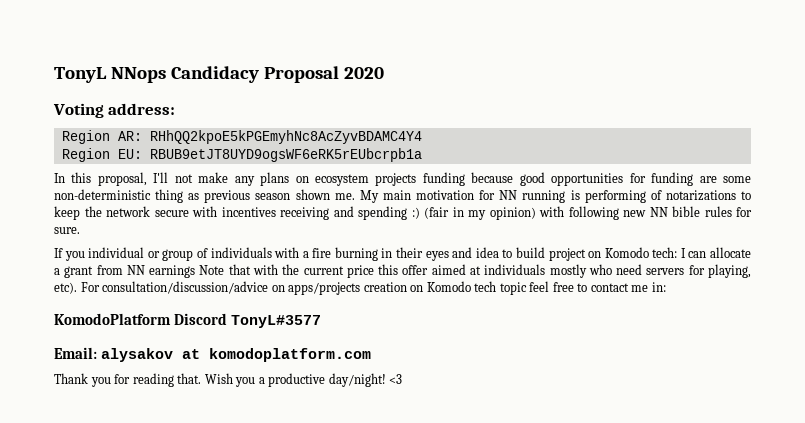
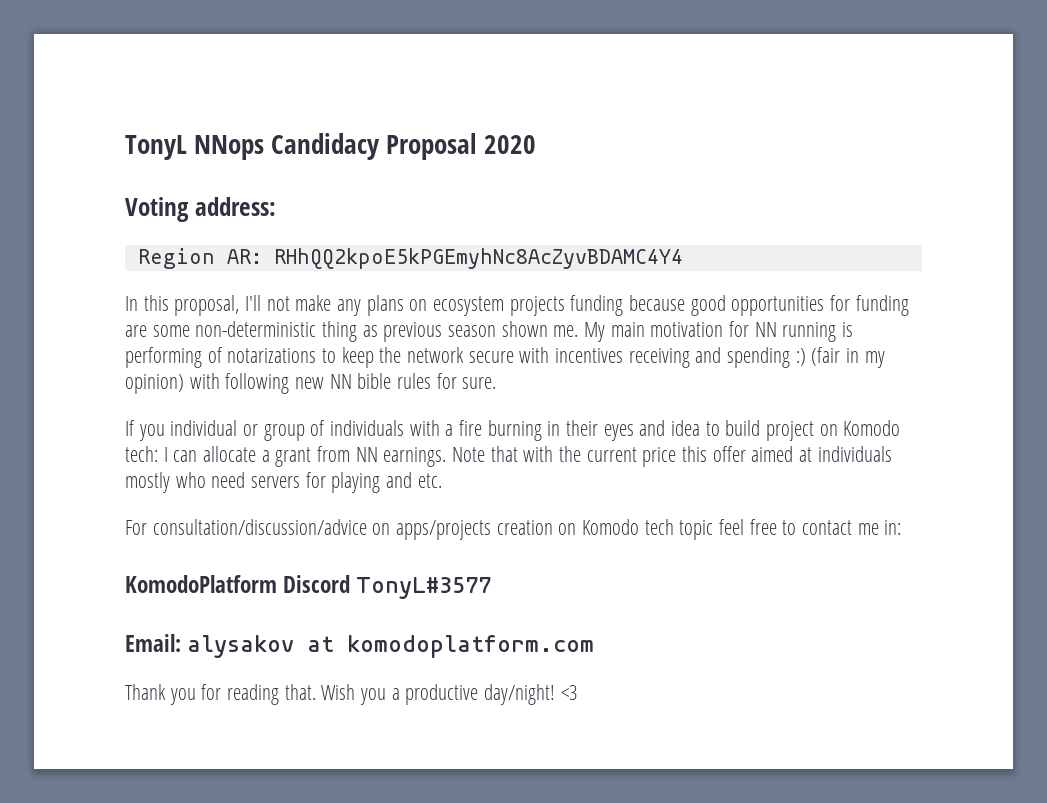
- Region EU: RBUB9etJT8UYD9ogsWF6eRK5rEUbcrpb1a
- If you individual or group of individuals with a fire burning in their eyes and idea to build project on Komodo tech: I can allocate a grant from NN earnings Note that with the current price this offer aimed at individuals mostly who need servers for playing, etc). For consultation/discussion/advice on apps/projects creation on Komodo tech topic feel free to contact me in:
+ If you individual or group of individuals with a fire burning in their eyes and idea to build project on Komodo tech: I can allocate a grant from NN earnings. Note that with the current price this offer aimed at individuals mostly who need servers for playing and etc.
+ For consultation/discussion/advice on apps/projects creation on Komodo tech topic feel free to contact me in:

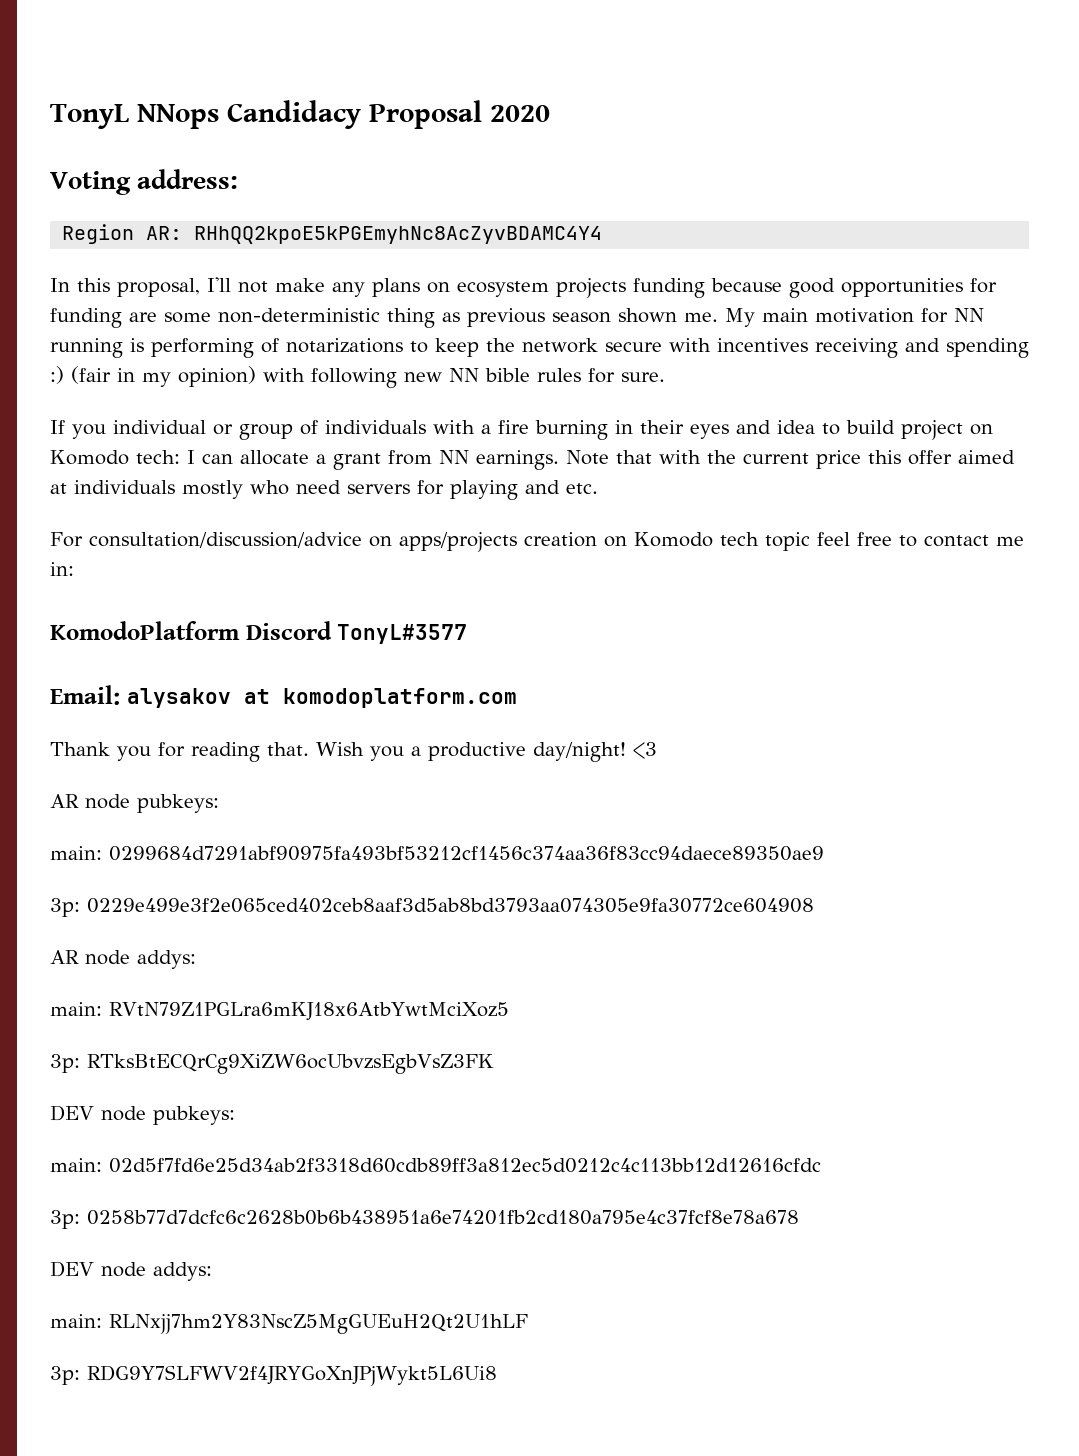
+ AR node pubkeys:
+ main: 0299684d7291abf90975fa493bf53212cf1456c374aa36f83cc94daece89350ae9
+ 3p: 0229e499e3f2e065ced402ceb8aaf3d5ab8bd3793aa074305e9fa30772ce604908
+ AR node addys:
+ main: RVtN79Z1PGLra6mKJ18x6AtbYwtMciXoz5
+ 3p: RTksBtECQrCg9XiZW6ocUbvzsEgbVsZ3FK
+ DEV node pubkeys:
+ main: 02d5f7fd6e25d34ab2f3318d60cdb89ff3a812ec5d0212c4c113bb12d12616cfdc
+ 3p: 0258b77d7dcfc6c2628b0b6b438951a6e74201fb2cd180a795e4c37fcf8e78a678
+ DEV node addys:
+ main: RLNxjj7hm2Y83NscZ5MgGUEuH2Qt2U1hLF
+ 3p: RDG9Y7SLFWV2f4JRYGoXnJPjWykt5L6Ui8

